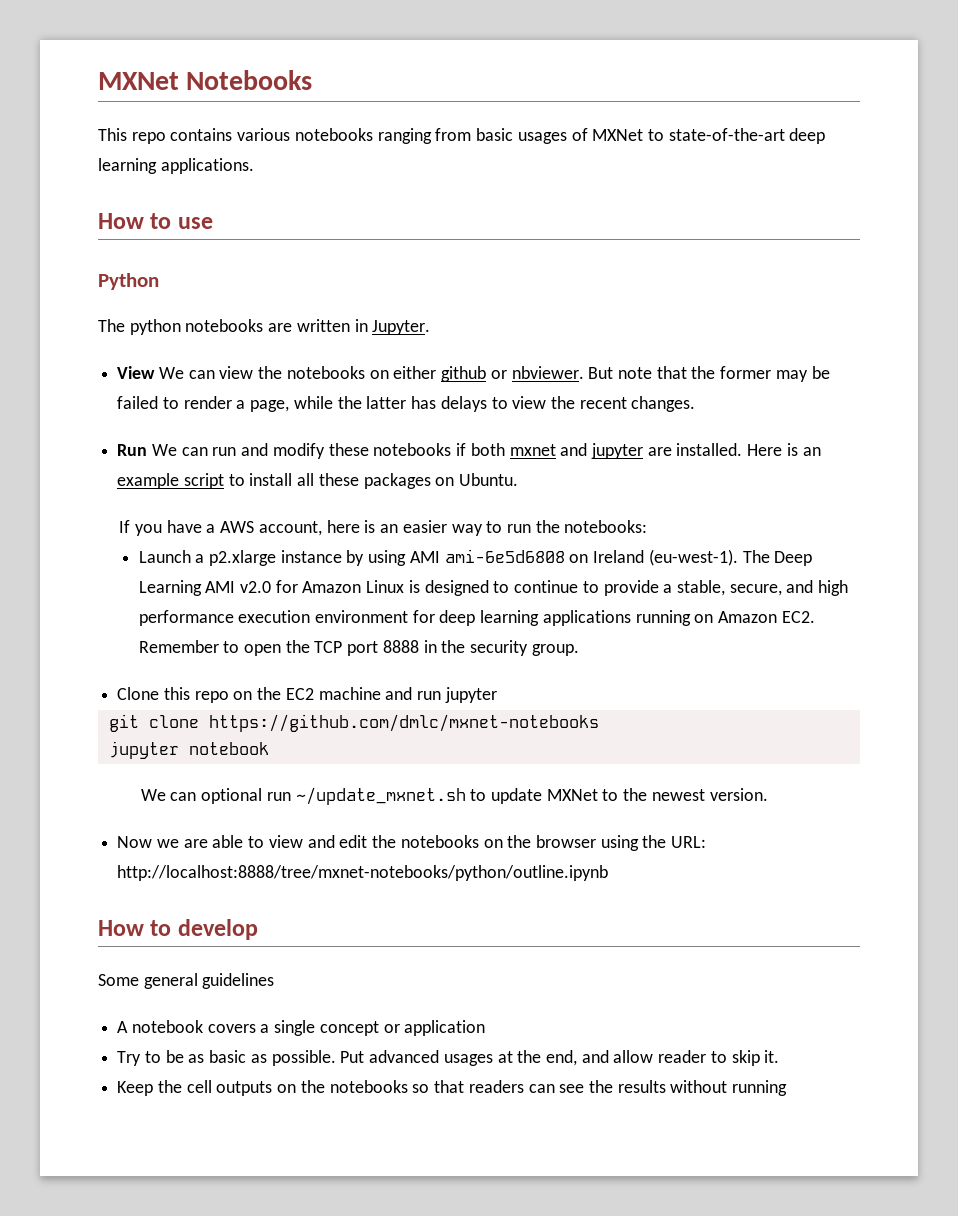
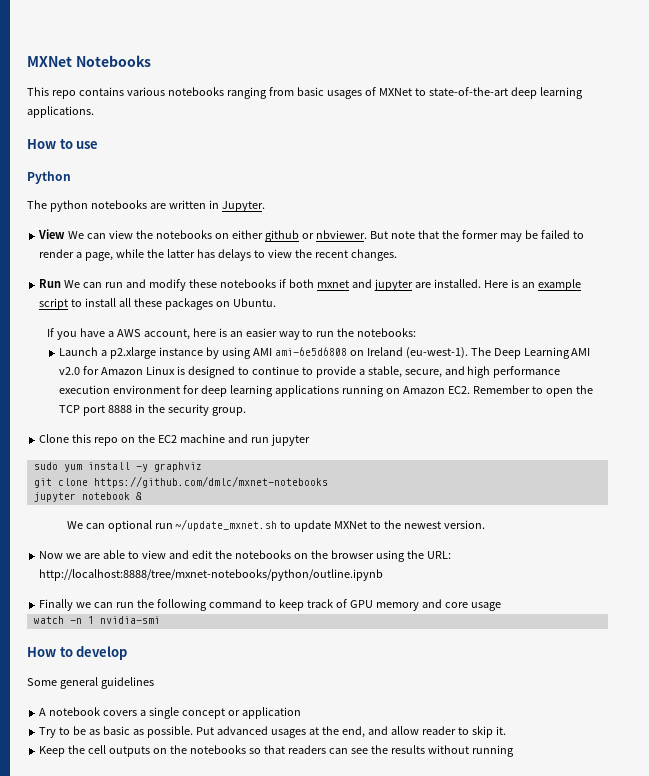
+ sudo yum install -y graphviz
- jupyter notebook
+ jupyter notebook &
+ Finally we can run the following command to keep track of GPU memory and core usage
+ watch -n 1 nvidia-smi

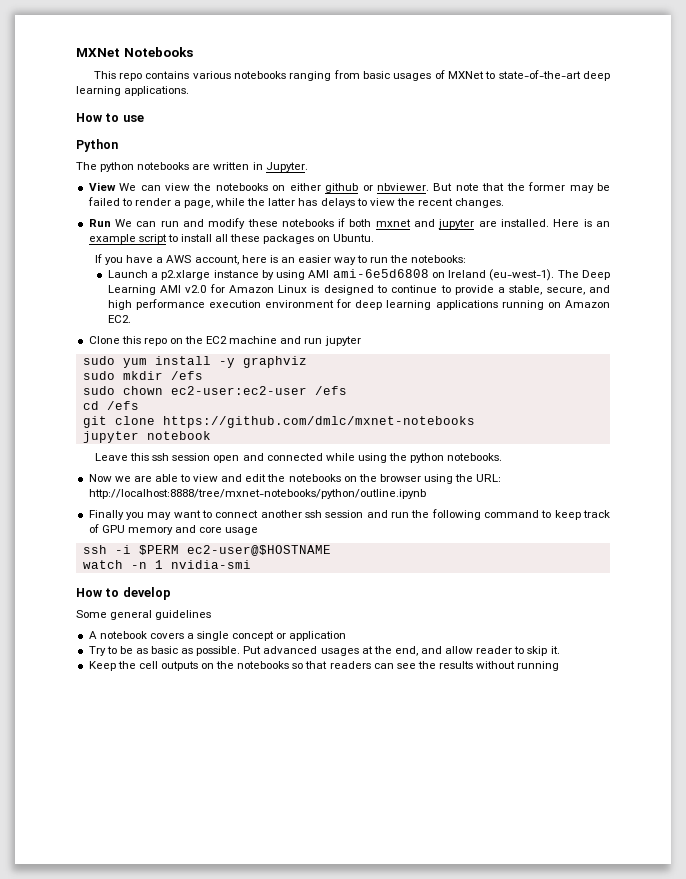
- The Deep Learning AMI v2.0 for Amazon Linux is designed to continue to provide a stable, secure, and high performance execution environment for deep learning applications running on Amazon EC2. Remember to open the TCP port 8888 in the security group.
+ The Deep Learning AMI v2.0 for Amazon Linux is designed to continue to provide a stable, secure, and high performance execution environment for deep learning applications running on Amazon EC2.
+ sudo mkdir /efs
+ sudo chown ec2-user:ec2-user /efs
+ cd /efs
- jupyter notebook &
- We can optional run ~/update_mxnet.sh to update MXNet to the newest version.
+ jupyter notebook
+ Leave this ssh session open and connected while using the python notebooks.
- Finally we can run the following command to keep track of GPU memory and core usage
+ Finally you may want to connect another ssh session and run the following command to keep track of GPU memory and core usage
+ ssh -i $PERM ec2-user@$HOSTNAME

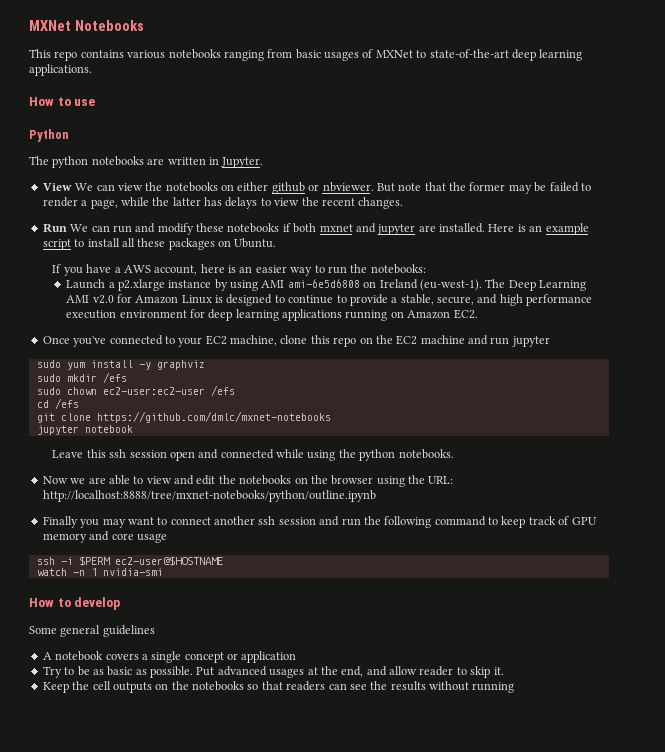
- Clone this repo on the EC2 machine and run jupyter
+ Once you've connected to your EC2 machine, clone this repo on the EC2 machine and run jupyter

